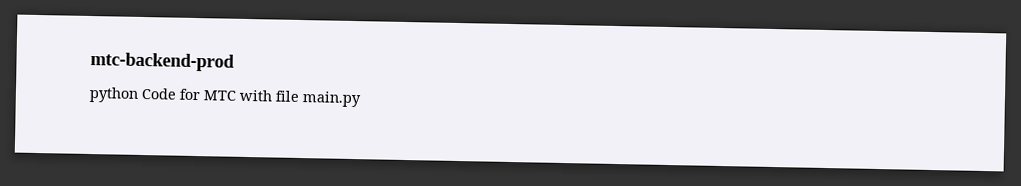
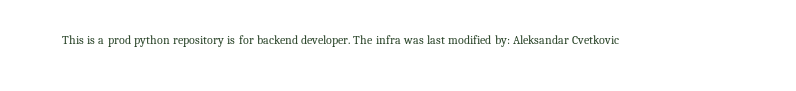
- mtc-backend-prod
- python Code for MTC with file main.py
+ This is a prod python repository is for backend developer. The infra was last modified by: Aleksandar Cvetkovic

